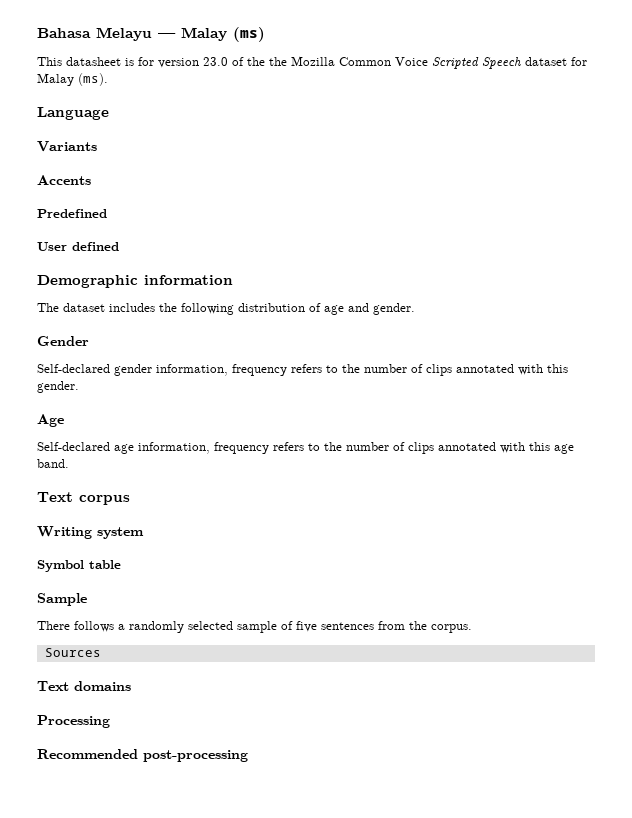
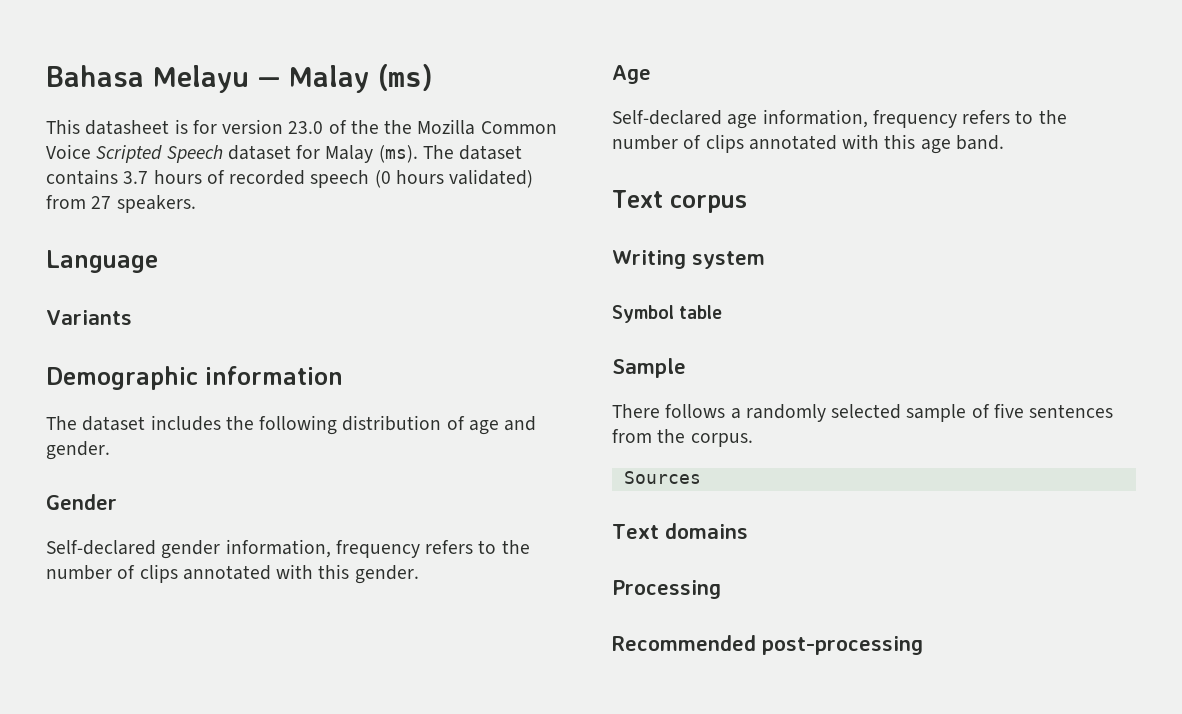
- This datasheet is for version 23.0 of the the Mozilla Common Voice Scripted Speech dataset for Malay (ms).
+ This datasheet is for version 23.0 of the the Mozilla Common Voice Scripted Speech dataset for Malay (ms). The dataset contains 3.7 hours of recorded speech (0 hours validated) from 27 speakers.
  Language
  Variants
- Accents
- Predefined
- User defined

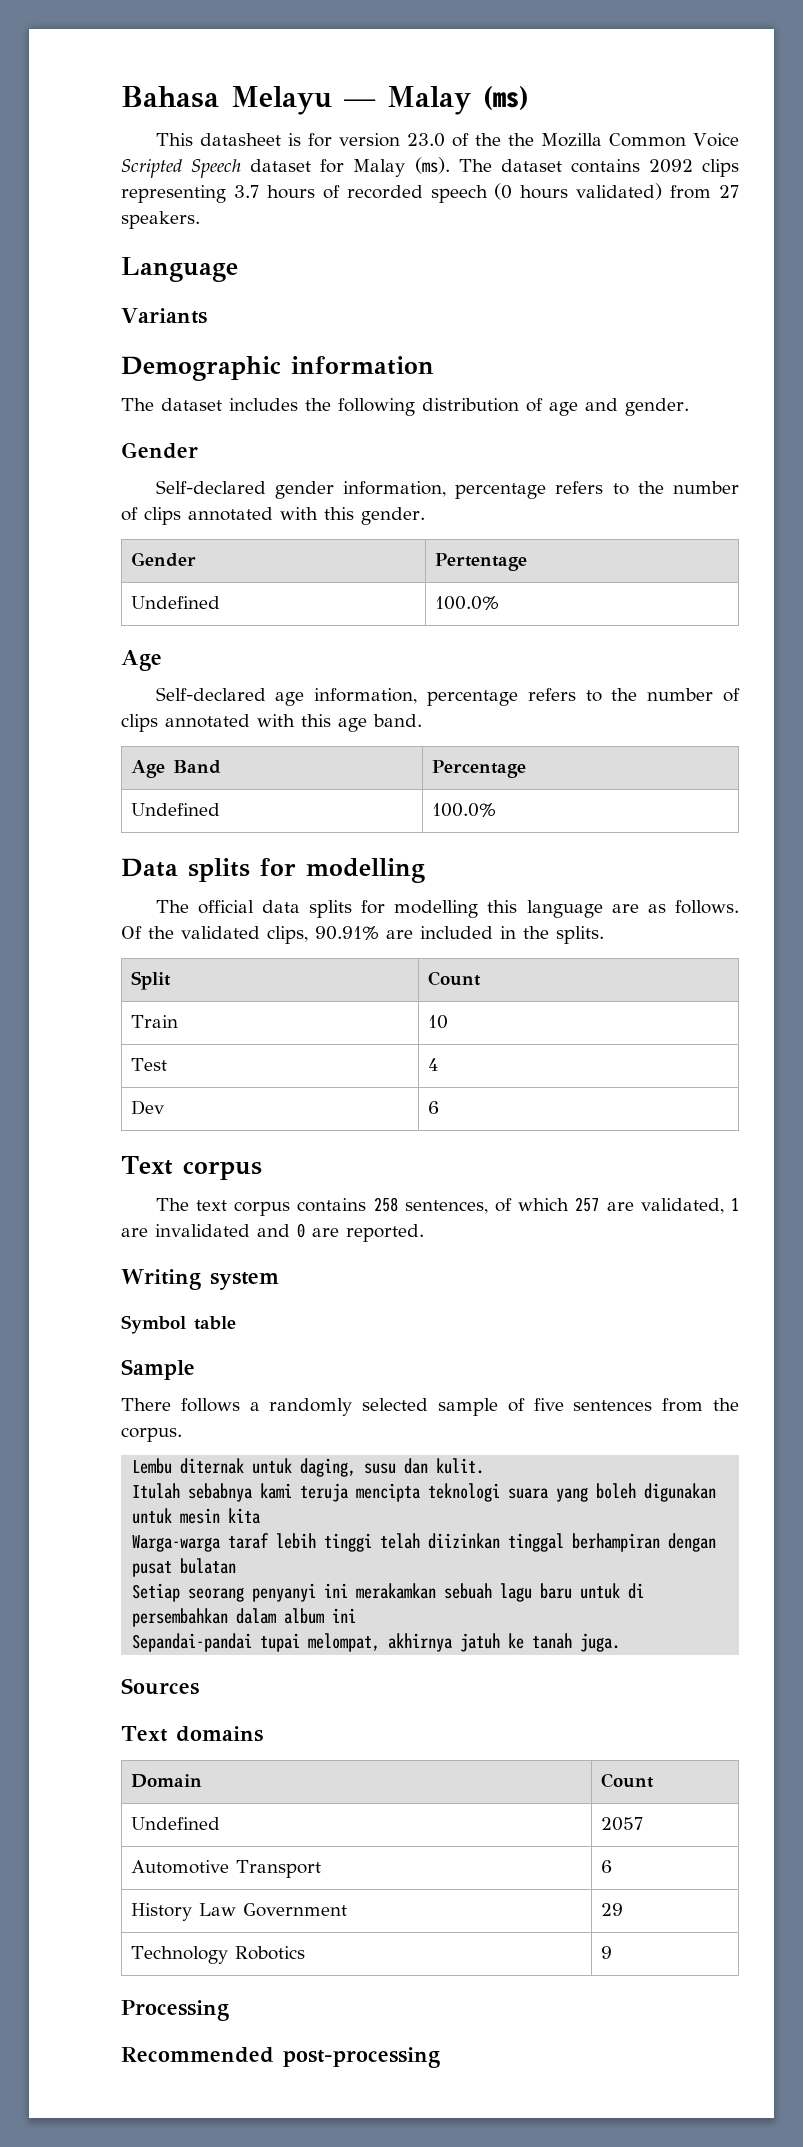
- The dataset contains 3.7 hours of recorded speech (0 hours validated) from 27 speakers.
+ The dataset contains 2092 clips representing 3.7 hours of recorded speech (0 hours validated) from 27 speakers.
- Self-declared gender information, frequency refers to the number of clips annotated with this gender.
+ Self-declared gender information, percentage refers to the number of clips annotated with this gender.
+ Gender | Pertentage
+ Undefined | 100.0%
- Self-declared age information, frequency refers to the number of clips annotated with this age band.
+ Self-declared age information, percentage refers to the number of clips annotated with this age band.
+ Age Band | Percentage
+ Undefined | 100.0%
+ Data splits for modelling
+ The official data splits for modelling this language are as follows. Of the validated clips, 90.91% are included in the splits.
+ Split | Count
+ Train | 10
+ Test | 4
+ Dev | 6
  Text corpus
+ The text corpus contains 258 sentences, of which 257 are validated, 1 are invalidated and 0 are reported.
+ Lembu diternak untuk daging, susu dan kulit.
+ Itulah sebabnya kami teruja mencipta teknologi suara yang boleh digunakan untuk mesin kita
+ Warga-warga taraf lebih tinggi telah diizinkan tinggal berhampiran dengan pusat bulatan
+ Setiap seorang penyanyi ini merakamkan sebuah lagu baru untuk di persembahkan dalam album ini
+ Sepandai-pandai tupai melompat, akhirnya jatuh ke tanah juga.
  Sources
  Text domains
+ Domain | Count
+ Undefined | 2057
+ Automotive Transport | 6
+ History Law Government | 29
+ Technology Robotics | 9

